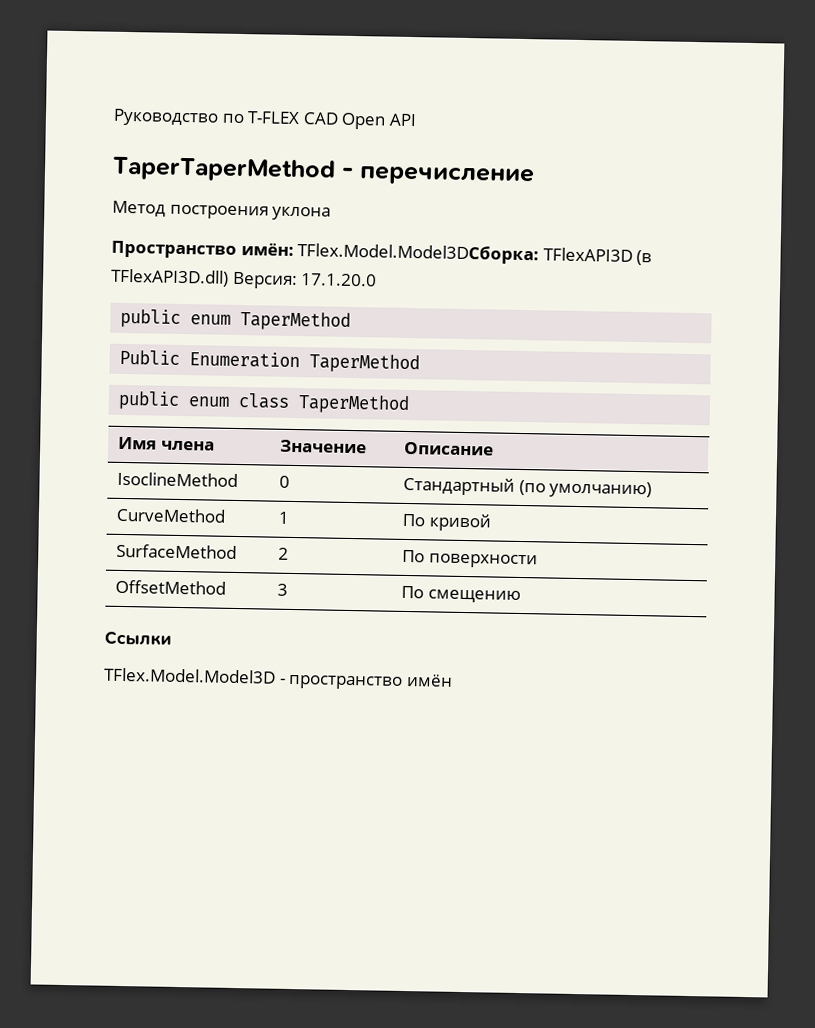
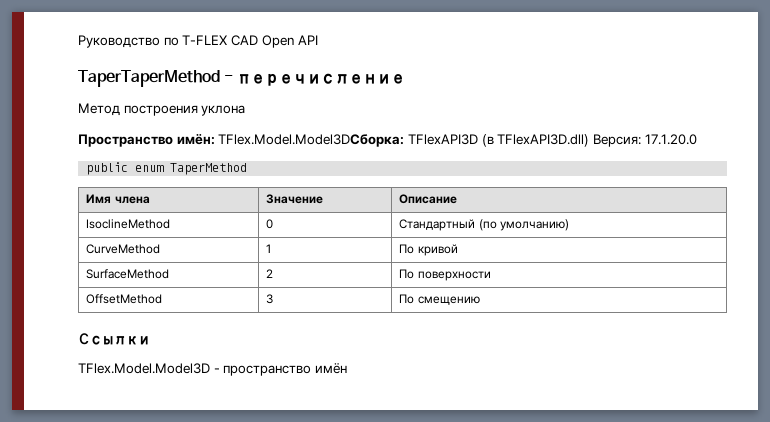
- Public Enumeration TaperMethod
- public enum class TaperMethod

